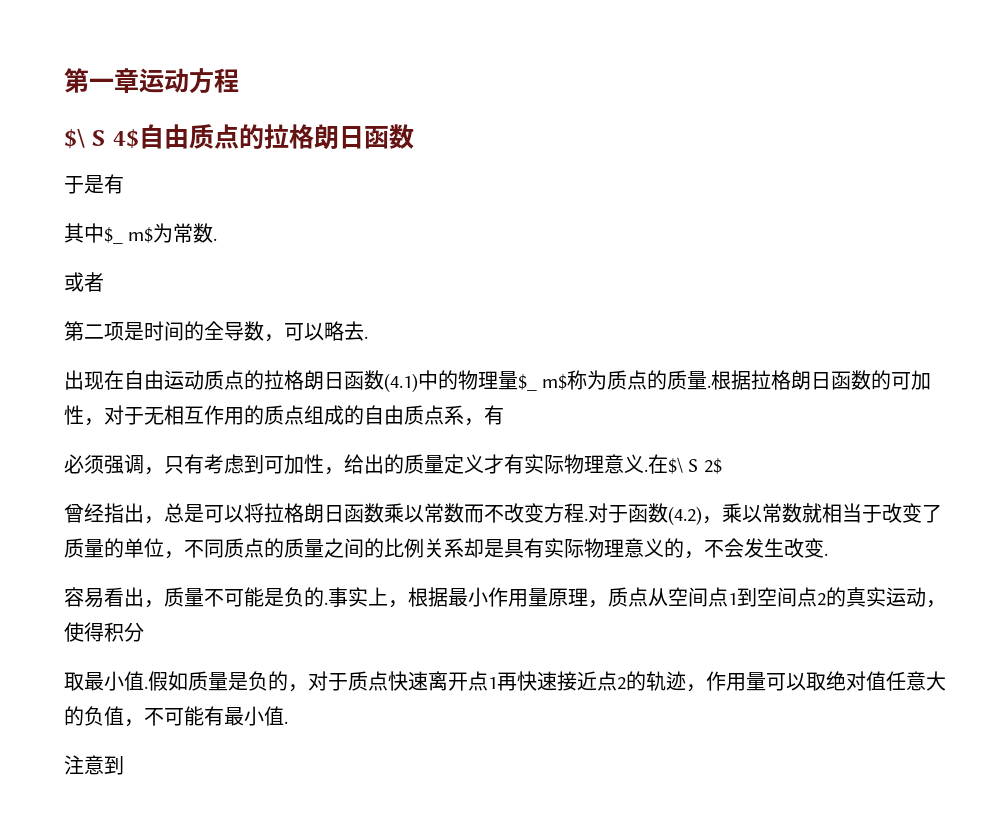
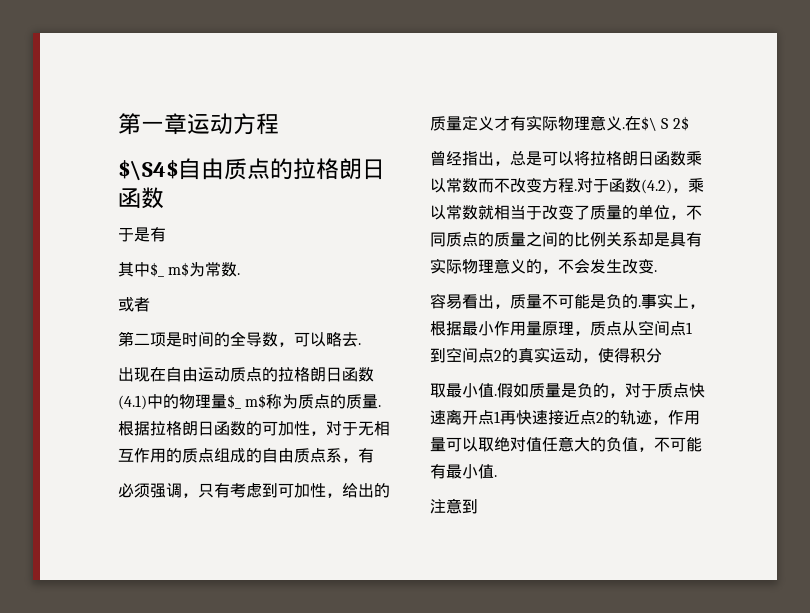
- $\ S 4$自由质点的拉格朗日函数
+ $\S4$自由质点的拉格朗日函数

